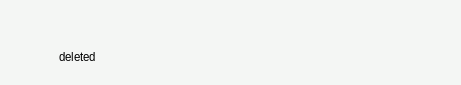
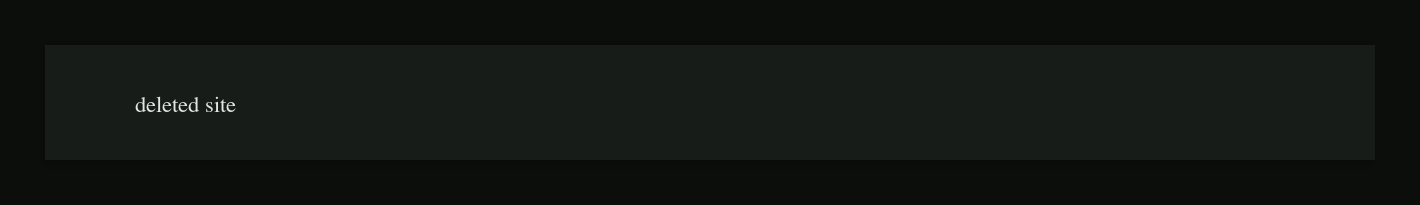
- deleted
+ deleted site

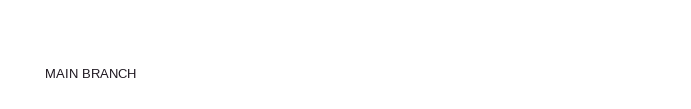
- deleted site
+ MAIN BRANCH

